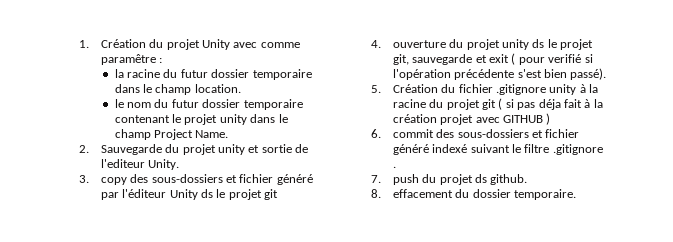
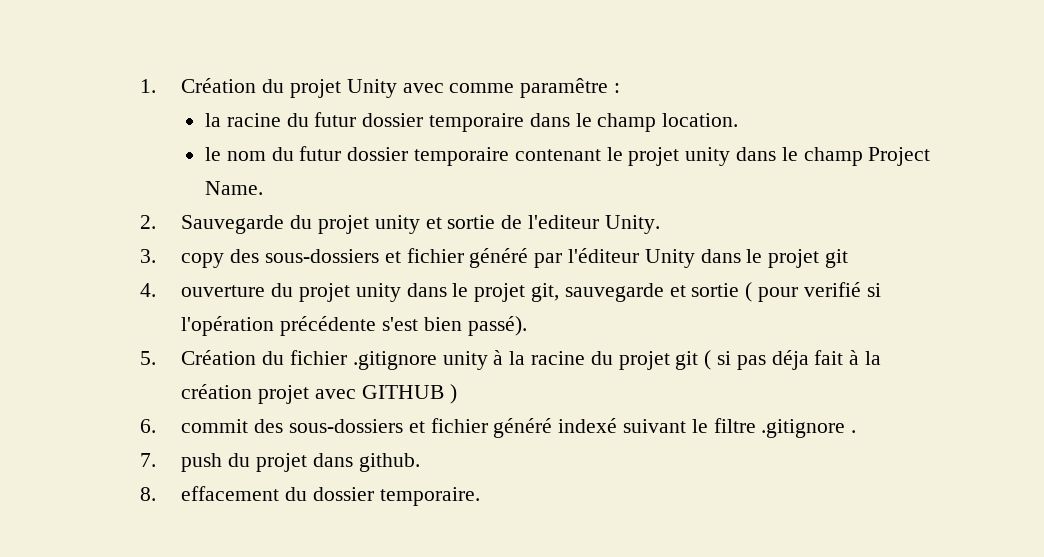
- 3. copy des sous-dossiers et fichier généré par l'éditeur Unity ds le projet git
+ 3. copy des sous-dossiers et fichier généré par l'éditeur Unity dans le projet git
- 4. ouverture du projet unity ds le projet git, sauvegarde et exit ( pour verifié si l'opération précédente s'est bien passé).
+ 4. ouverture du projet unity dans le projet git, sauvegarde et sortie ( pour verifié si l'opération précédente s'est bien passé).
- 7. push du projet ds github.
+ 7. push du projet dans github.

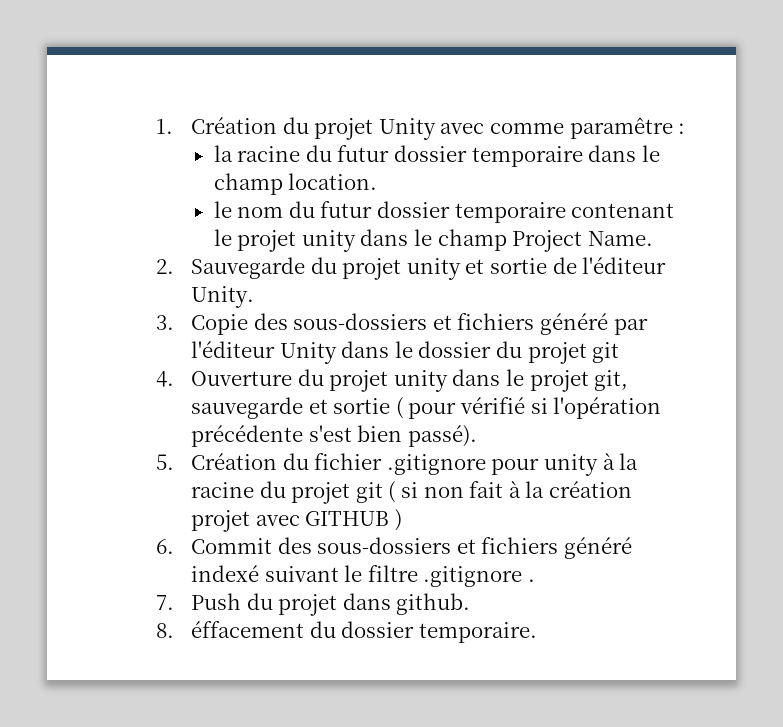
- 2. Sauvegarde du projet unity et sortie de l'editeur Unity.
+ 2. Sauvegarde du projet unity et sortie de l'éditeur Unity.
- 3. copy des sous-dossiers et fichier généré par l'éditeur Unity dans le projet git
+ 3. Copie des sous-dossiers et fichiers généré par l'éditeur Unity dans le dossier du projet git
- 4. ouverture du projet unity dans le projet git, sauvegarde et sortie ( pour verifié si l'opération précédente s'est bien passé).
+ 4. Ouverture du projet unity dans le projet git, sauvegarde et sortie ( pour vérifié si l'opération précédente s'est bien passé).
- 5. Création du fichier .gitignore unity à la racine du projet git ( si pas déja fait à la création projet avec GITHUB )
+ 5. Création du fichier .gitignore pour unity à la racine du projet git ( si non fait à la création projet avec GITHUB )
- 6. commit des sous-dossiers et fichier généré indexé suivant le filtre .gitignore .
+ 6. Commit des sous-dossiers et fichiers généré indexé suivant le filtre .gitignore .
- 7. push du projet dans github.
+ 7. Push du projet dans github.
- 8. effacement du dossier temporaire.
+ 8. éffacement du dossier temporaire.

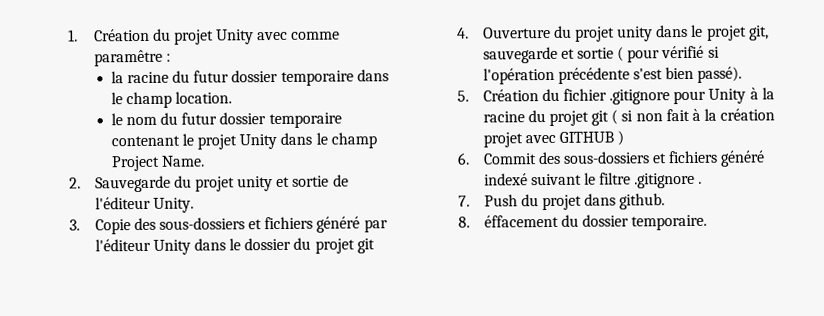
- le nom du futur dossier temporaire contenant le projet unity dans le champ Project Name.
+ le nom du futur dossier temporaire contenant le projet Unity dans le champ Project Name.
- 5. Création du fichier .gitignore pour unity à la racine du projet git ( si non fait à la création projet avec GITHUB )
+ 5. Création du fichier .gitignore pour Unity à la racine du projet git ( si non fait à la création projet avec GITHUB )

